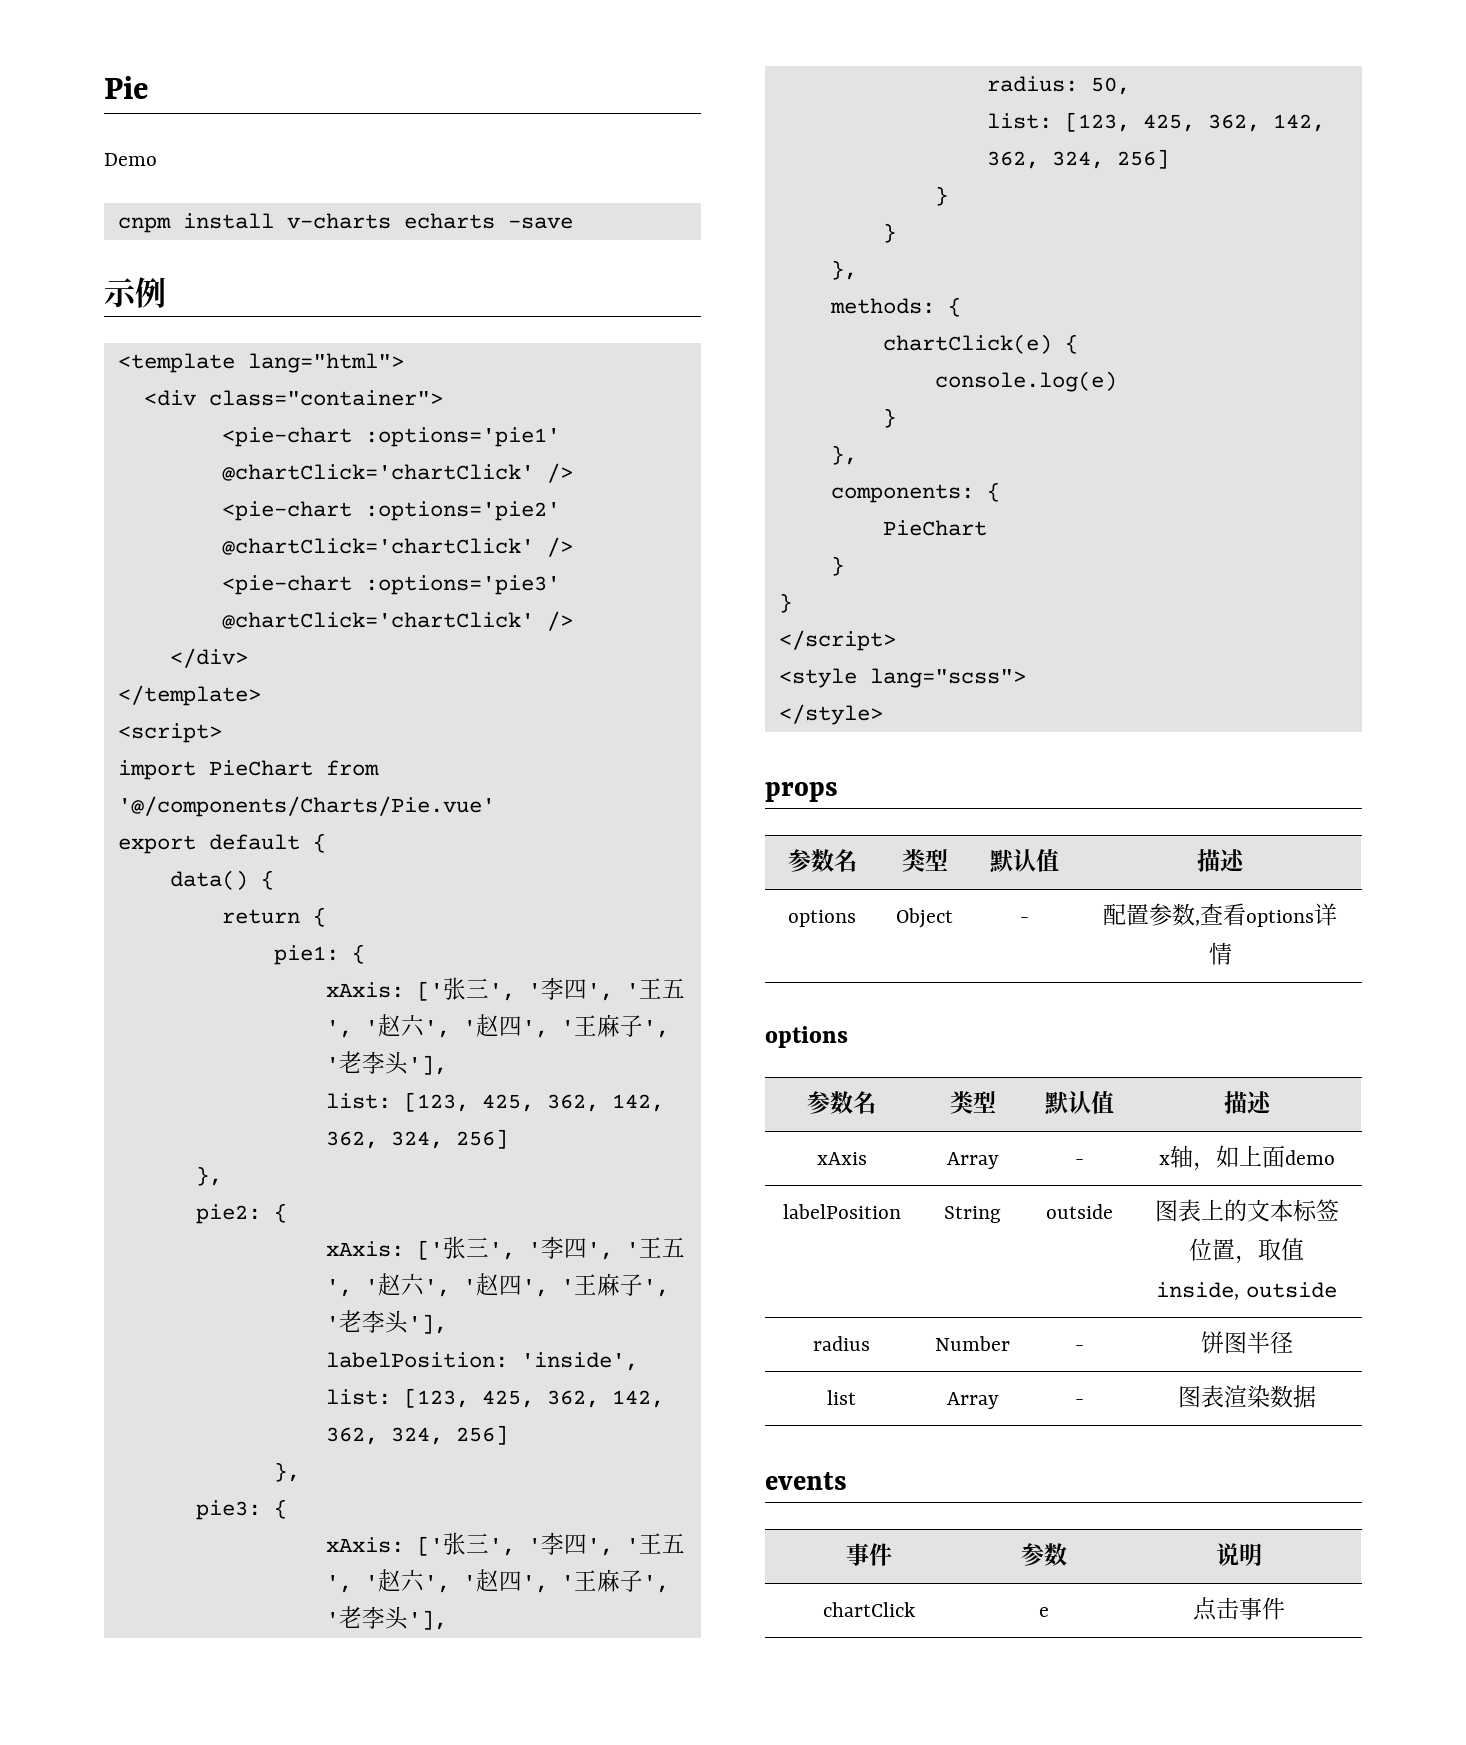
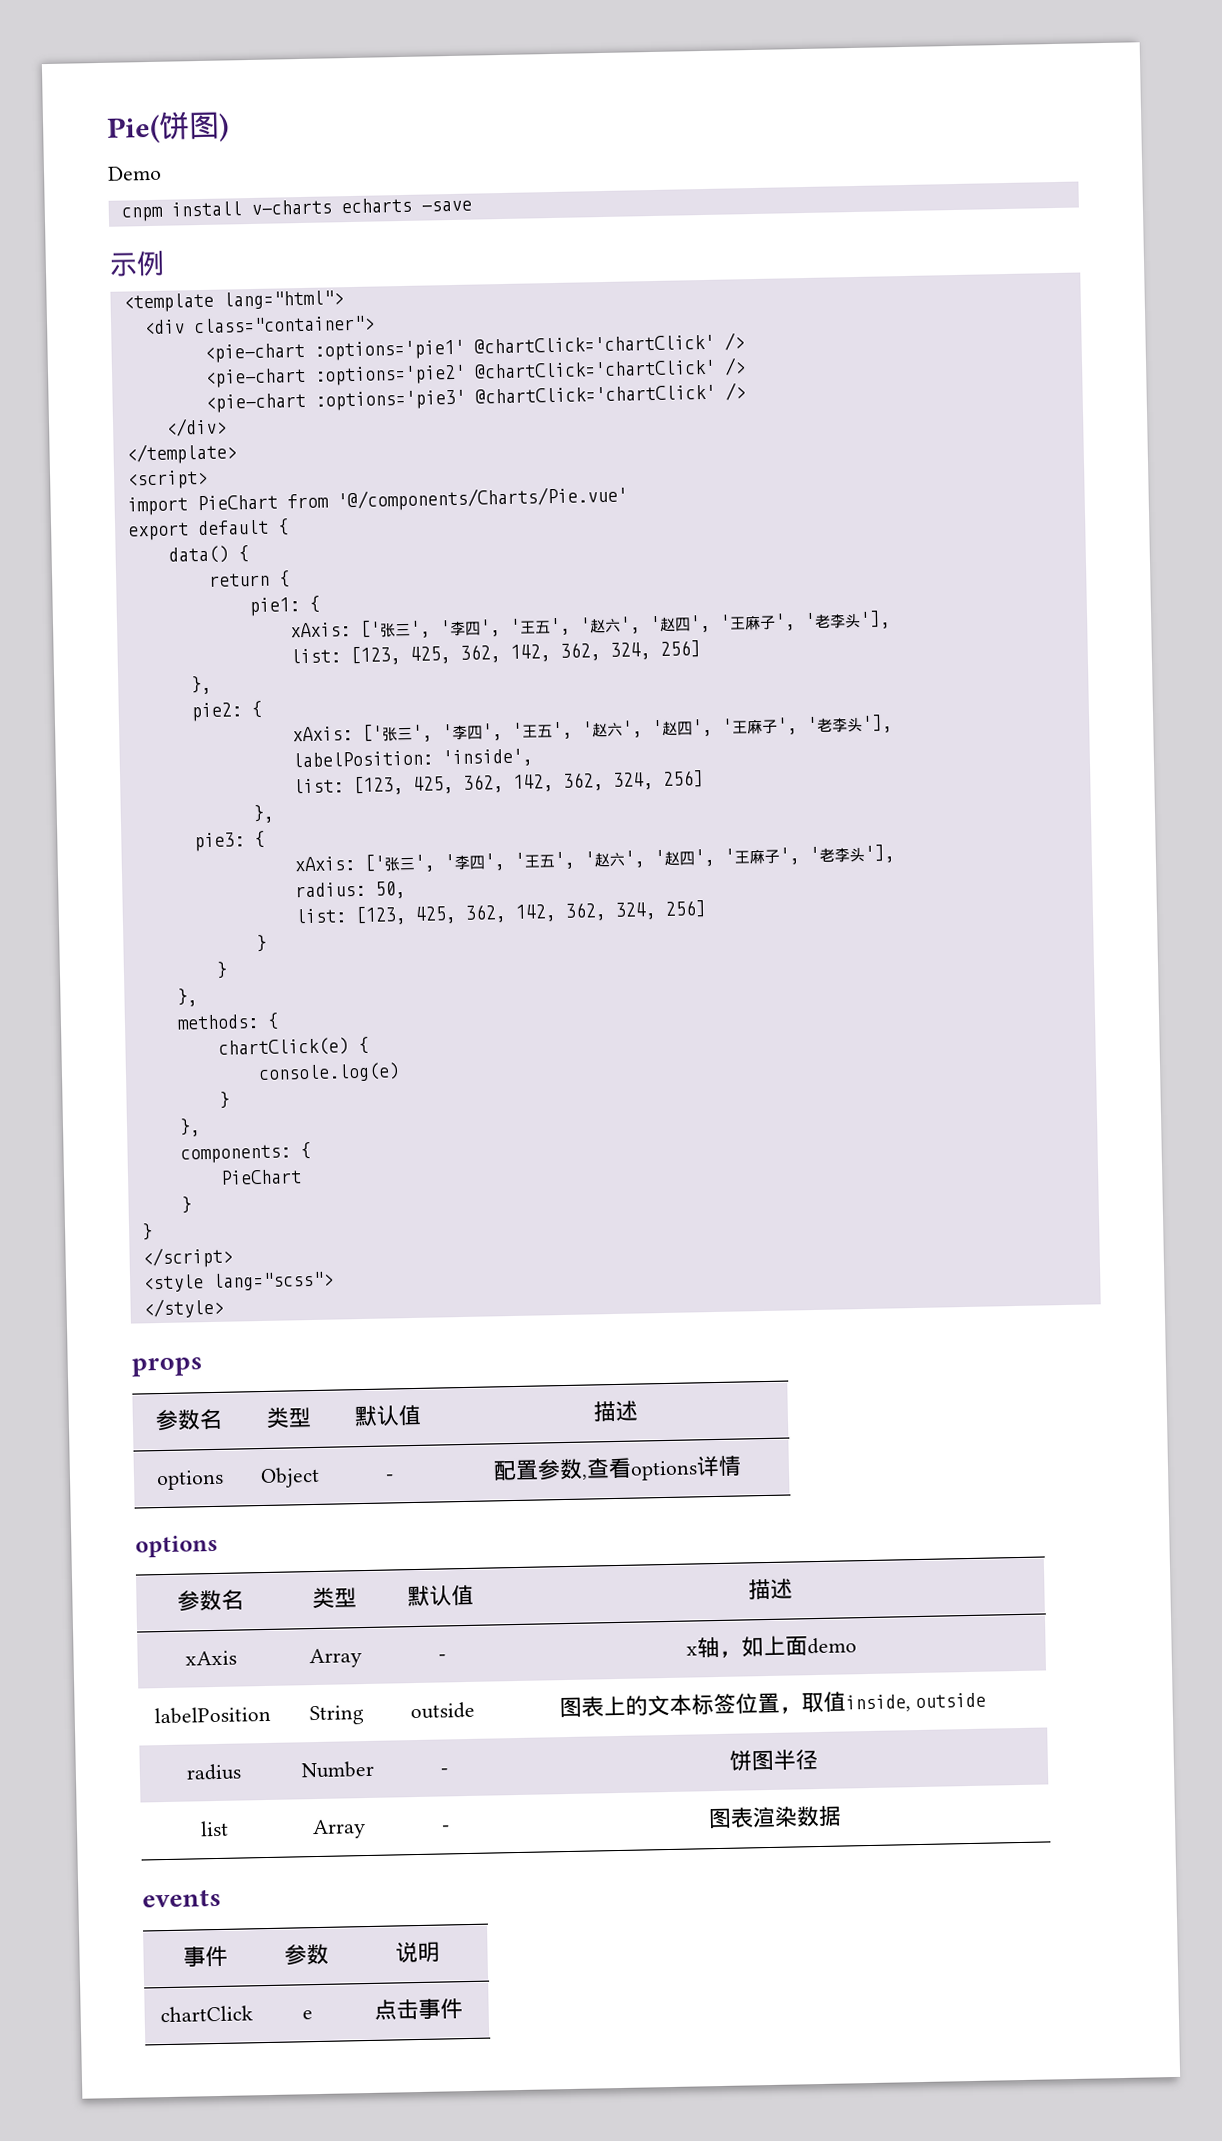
- Pie
+ Pie(饼图)

